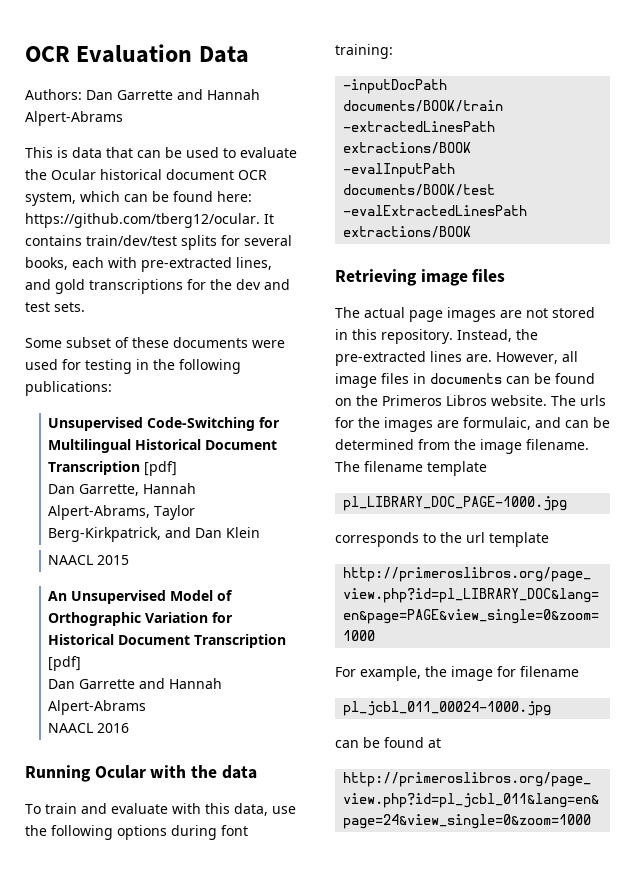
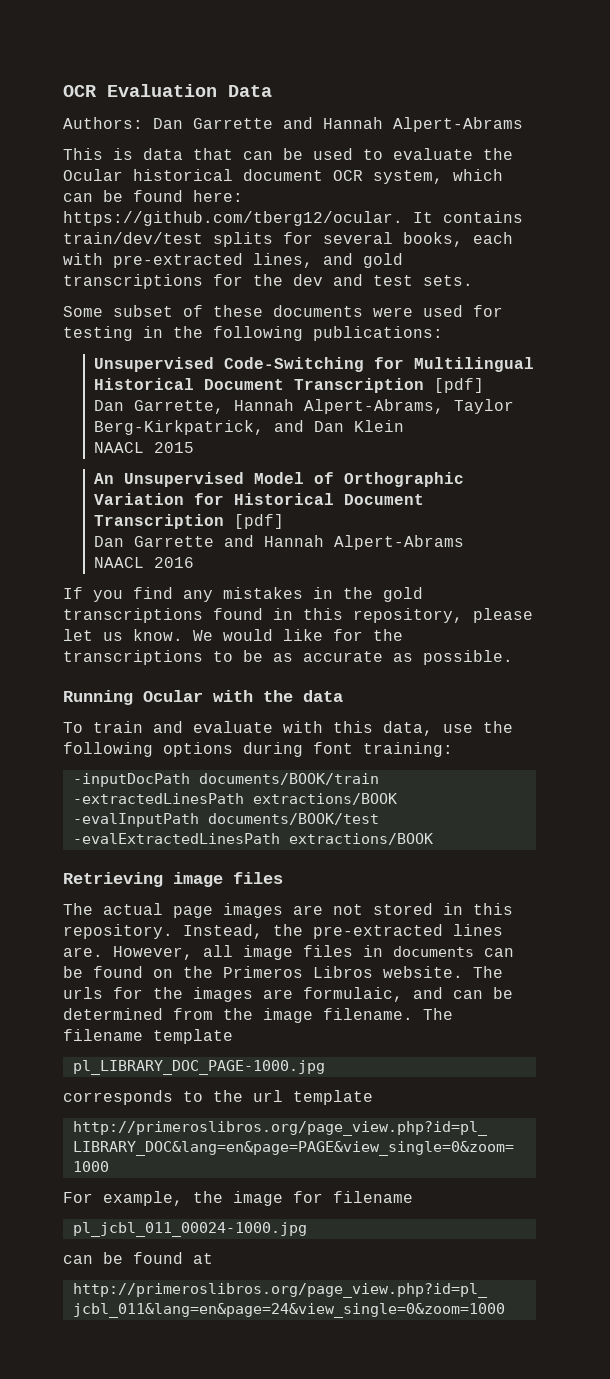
+ If you find any mistakes in the gold transcriptions found in this repository, please let us know. We would like for the transcriptions to be as accurate as possible.

